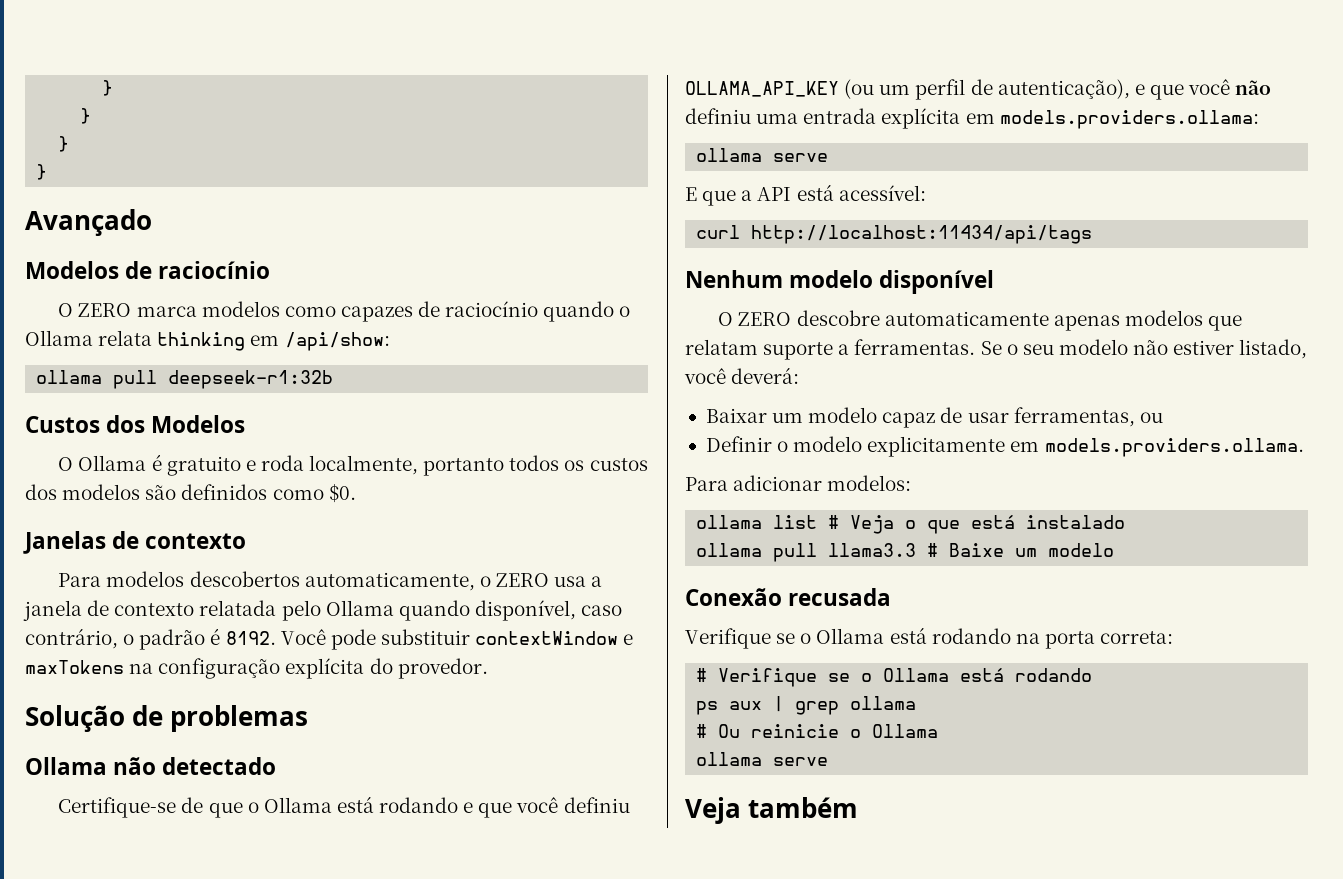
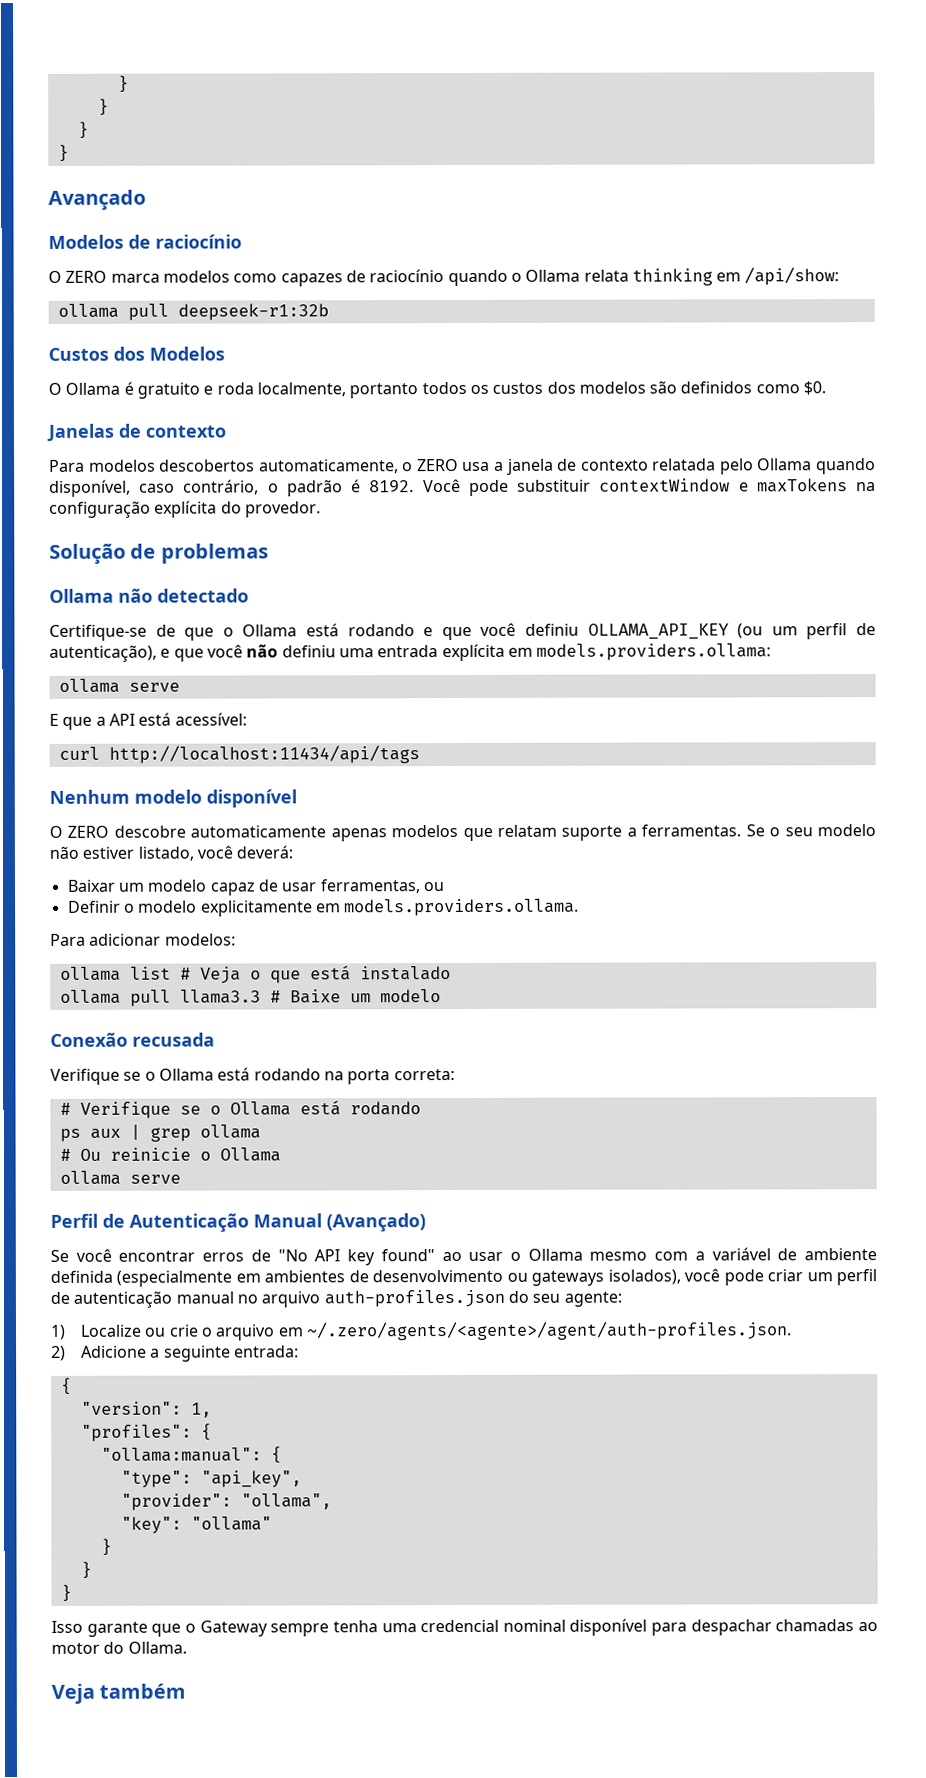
+ Perfil de Autenticação Manual (Avançado)
+ Se você encontrar erros de "No API key found" ao usar o Ollama mesmo com a variável de ambiente definida (especialmente em ambientes de desenvolvimento ou gateways isolados), você pode criar um perfil de autenticação manual no arquivo auth-profiles.json do seu agente:
+ 1) Localize ou crie o arquivo em ~/.zero/agents/<agente>/agent/auth-profiles.json.
+ 2) Adicione a seguinte entrada:
+ {
+ "version": 1,
+ "profiles": {
+ "ollama:manual": {
+ "type": "api_key",
+ "provider": "ollama",
+ "key": "ollama"
+ }
+ }
+ }
+ Isso garante que o Gateway sempre tenha uma credencial nominal disponível para despachar chamadas ao motor do Ollama.

